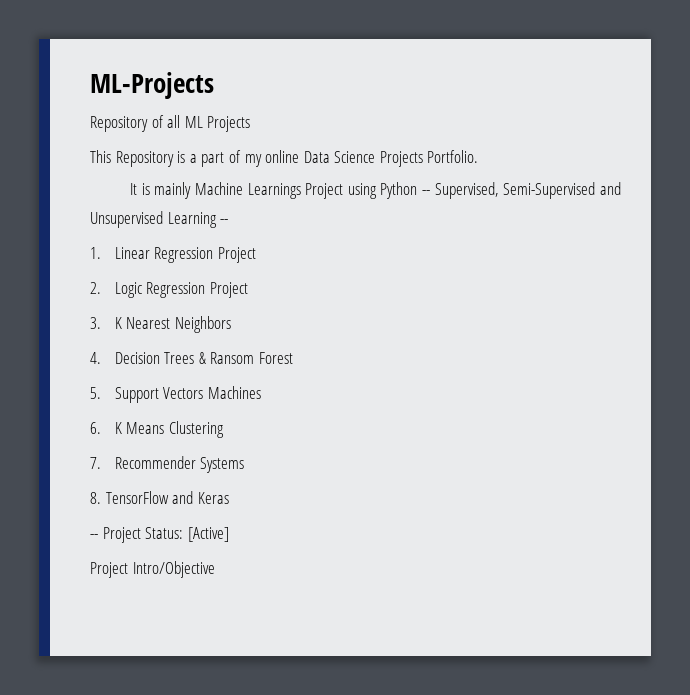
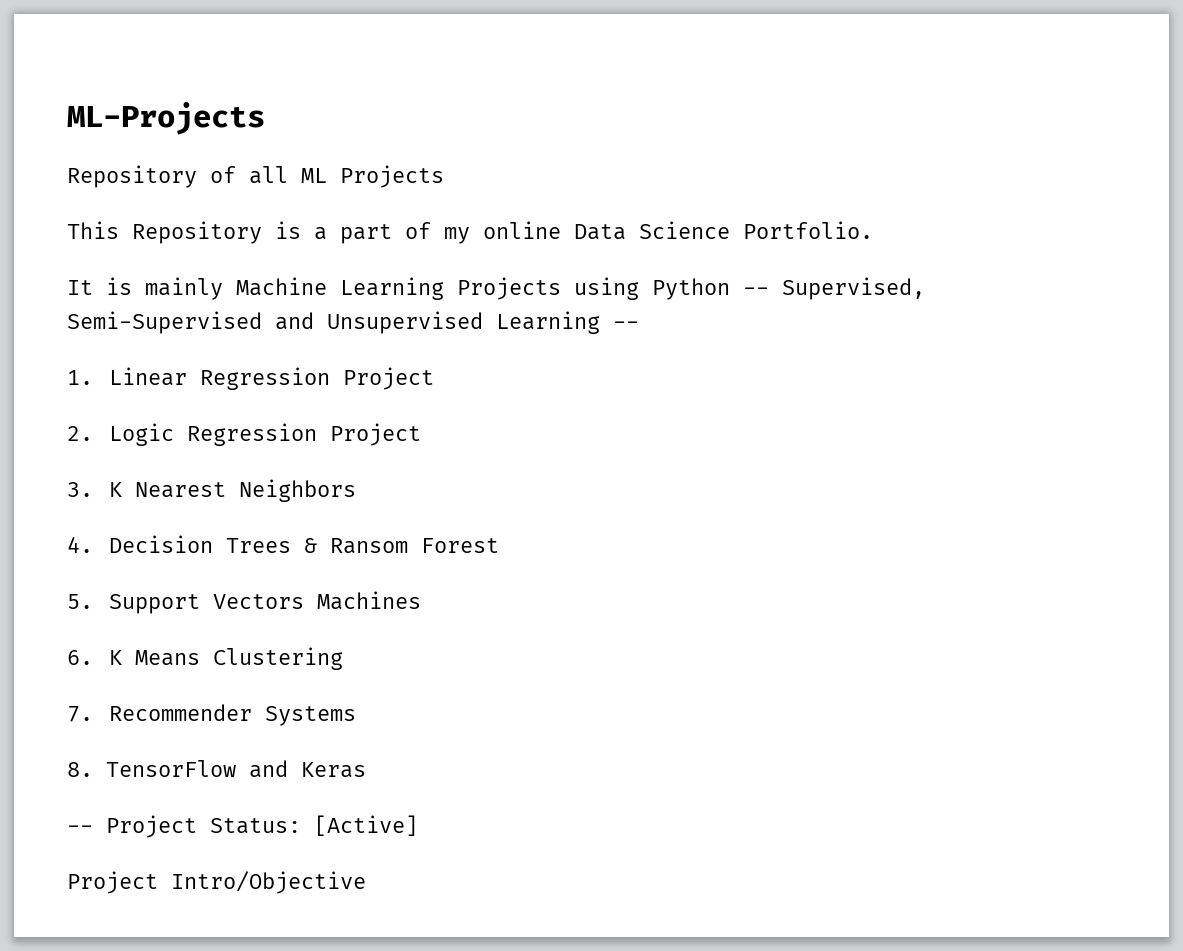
- This Repository is a part of my online Data Science Projects Portfolio.
+ This Repository is a part of my online Data Science Portfolio.
- It is mainly Machine Learnings Project using Python -- Supervised, Semi-Supervised and Unsupervised Learning --
+ It is mainly Machine Learning Projects using Python -- Supervised, Semi-Supervised and Unsupervised Learning --

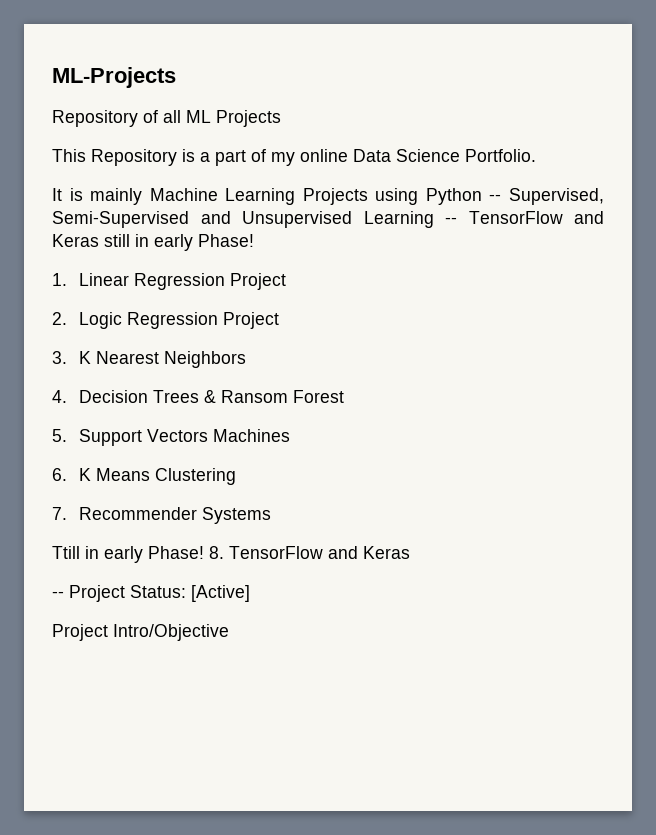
- It is mainly Machine Learning Projects using Python -- Supervised, Semi-Supervised and Unsupervised Learning --
+ It is mainly Machine Learning Projects using Python -- Supervised, Semi-Supervised and Unsupervised Learning -- TensorFlow and Keras still in early Phase!
+ Ttill in early Phase!

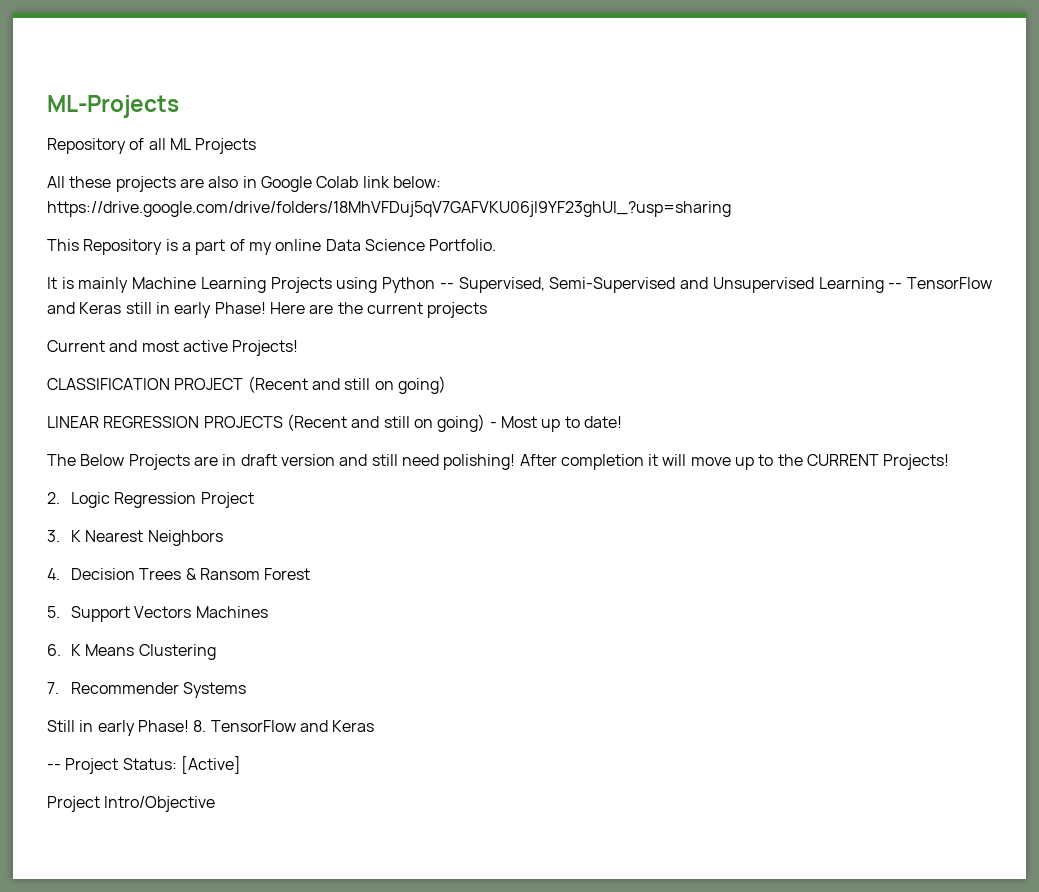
+ All these projects are also in Google Colab link below: https://drive.google.com/drive/folders/18MhVFDuj5qV7GAFVKU06jl9YF23ghUl_?usp=sharing
- It is mainly Machine Learning Projects using Python -- Supervised, Semi-Supervised and Unsupervised Learning -- TensorFlow and Keras still in early Phase!
- 1. Linear Regression Project
+ It is mainly Machine Learning Projects using Python -- Supervised, Semi-Supervised and Unsupervised Learning -- TensorFlow and Keras still in early Phase! Here are the current projects
+ Current and most active Projects!
+ CLASSIFICATION PROJECT (Recent and still on going)
+ LINEAR REGRESSION PROJECTS (Recent and still on going) - Most up to date!
+ The Below Projects are in draft version and still need polishing! After completion it will move up to the CURRENT Projects!
- Ttill in early Phase!
+ Still in early Phase!

